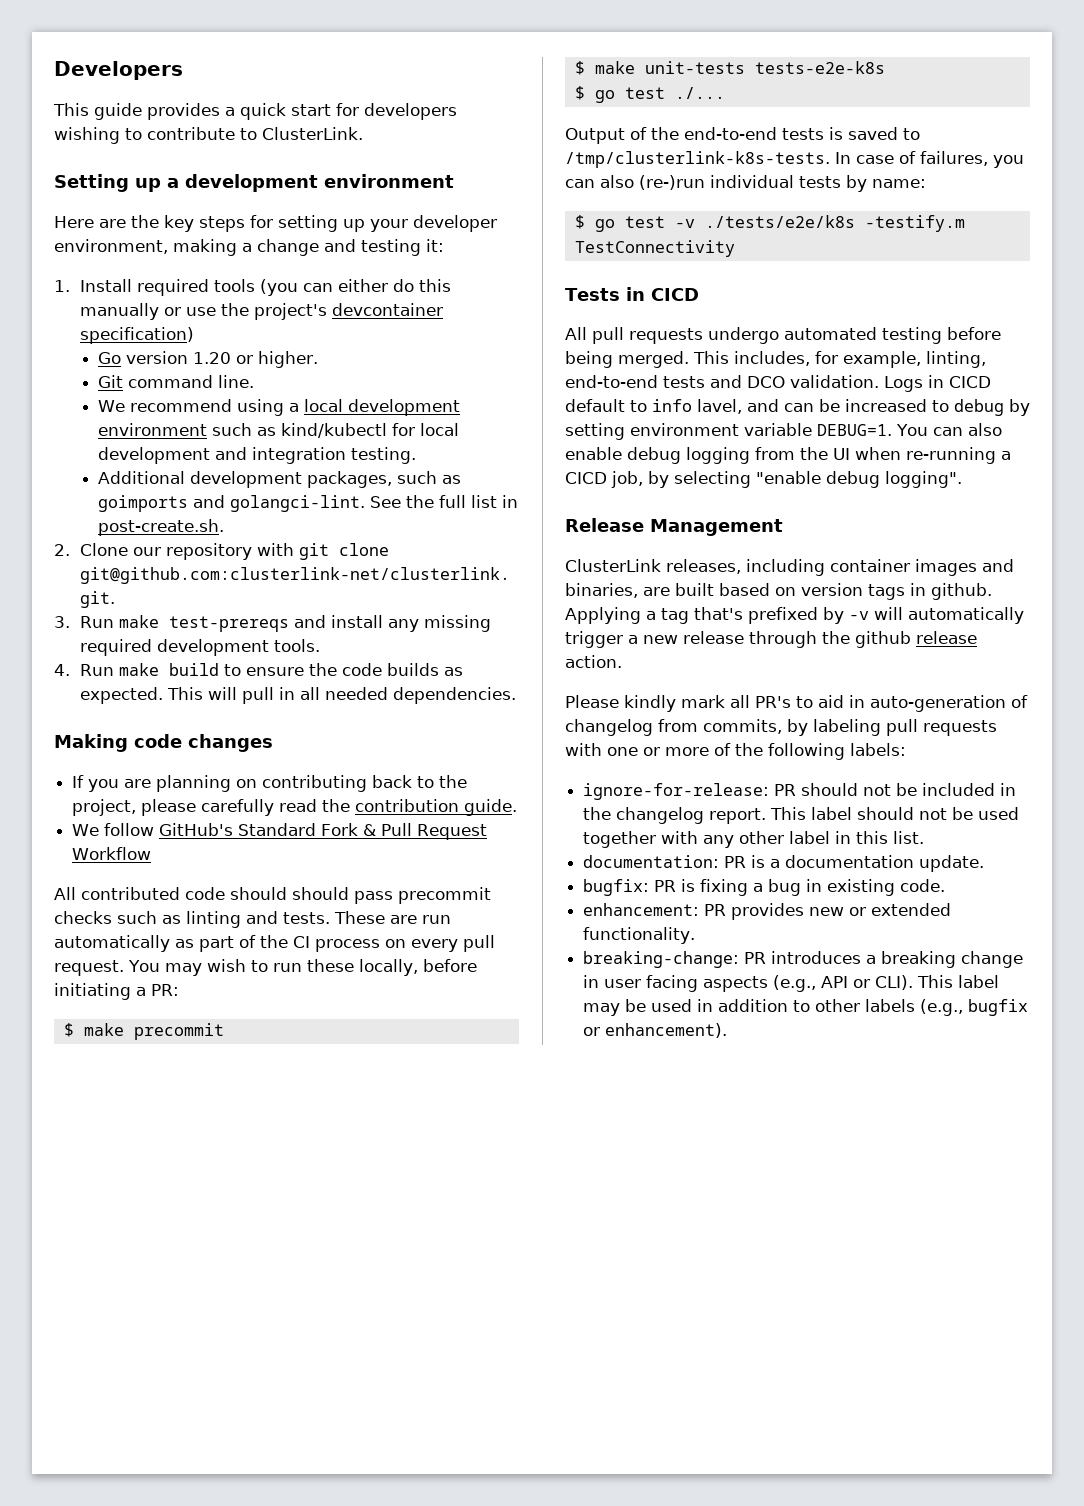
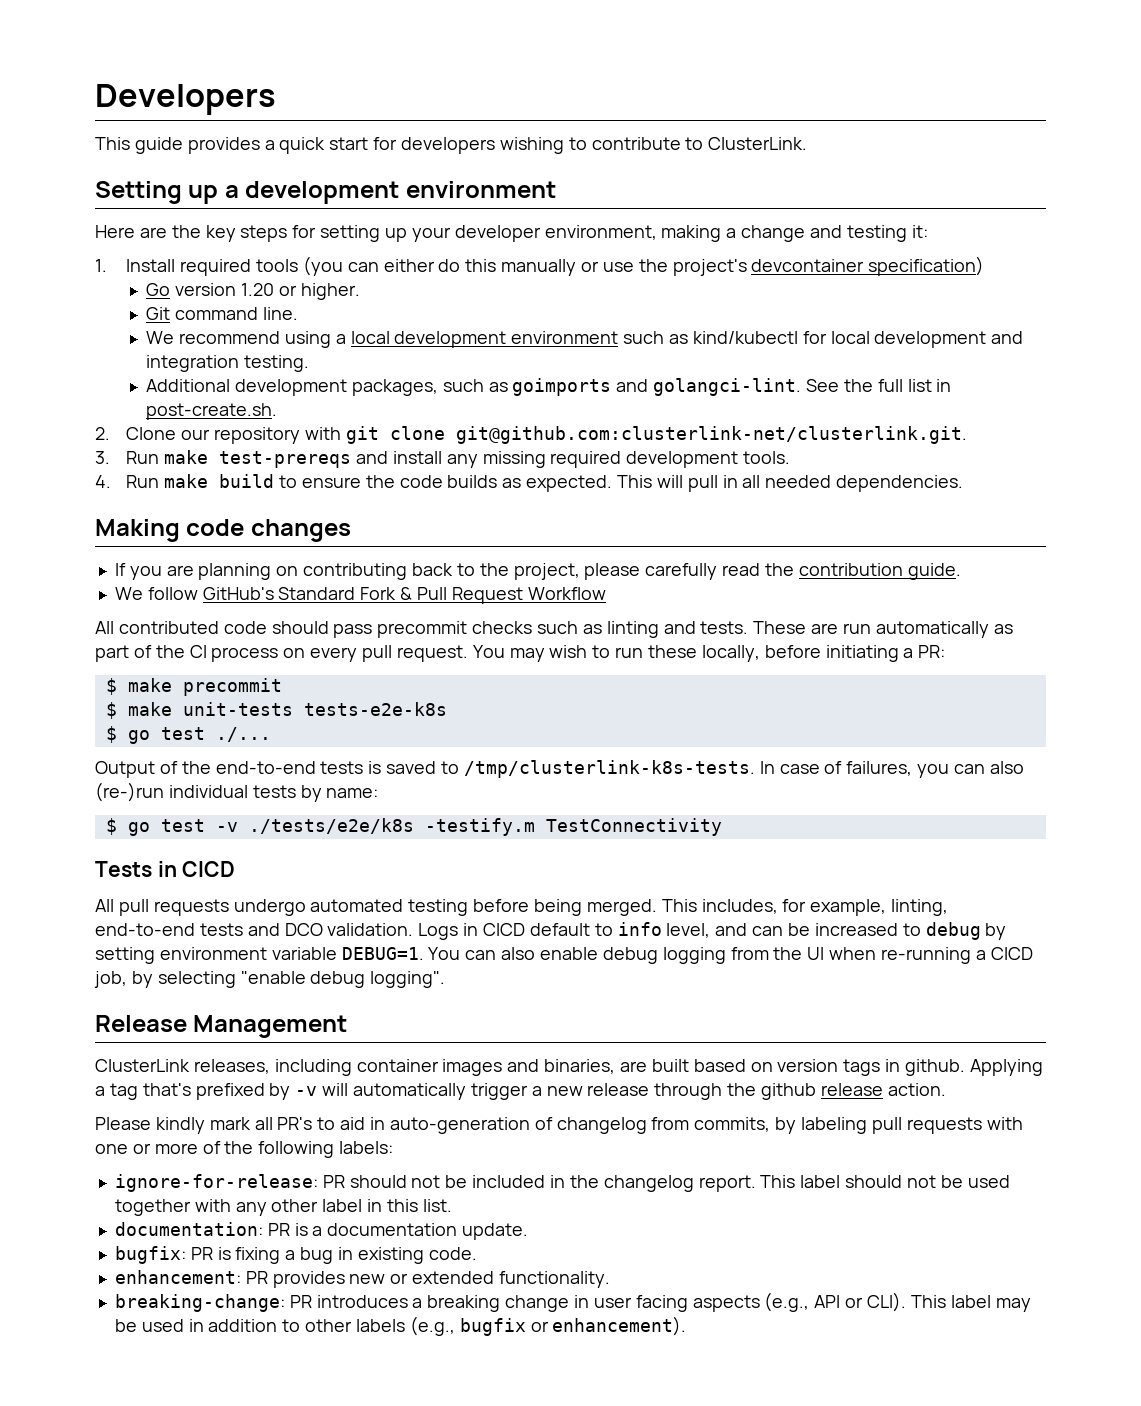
- All contributed code should should pass precommit checks such as linting and tests.
+ All contributed code should pass precommit checks such as linting and tests.
- Logs in CICD default to info lavel, and can be increased to debug by setting environment variable DEBUG=1.
+ Logs in CICD default to info level, and can be increased to debug by setting environment variable DEBUG=1.

